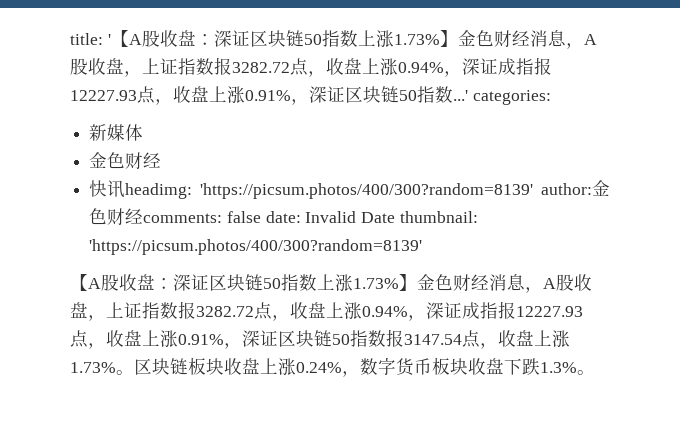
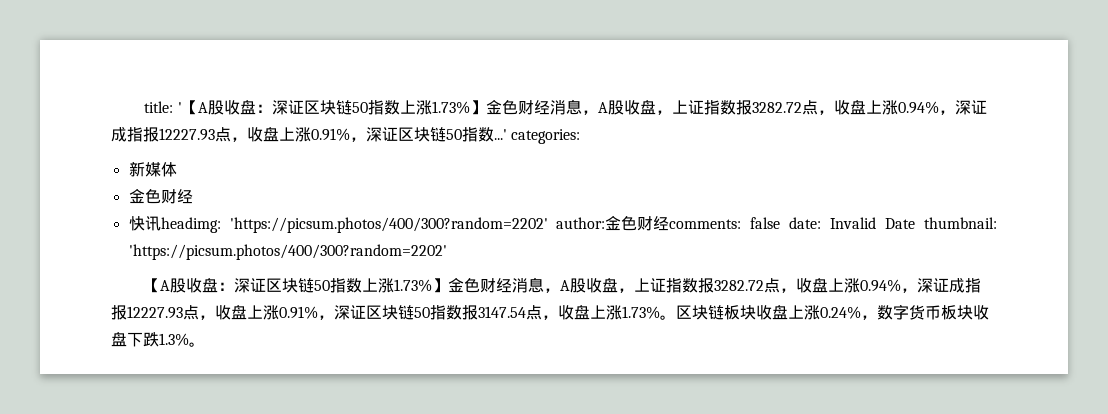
- 快讯headimg: 'https://picsum.photos/400/300?random=8139' author:金色财经comments: false date: Invalid Date thumbnail: 'https://picsum.photos/400/300?random=8139'
+ 快讯headimg: 'https://picsum.photos/400/300?random=2202' author:金色财经comments: false date: Invalid Date thumbnail: 'https://picsum.photos/400/300?random=2202'

